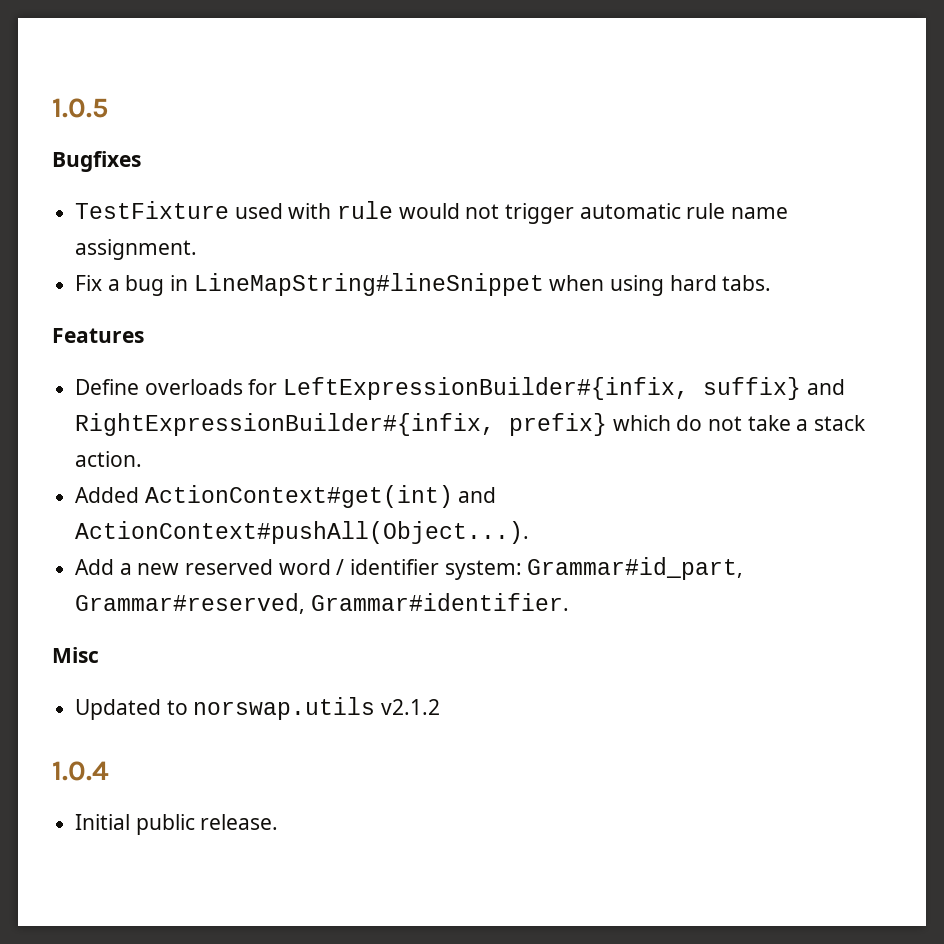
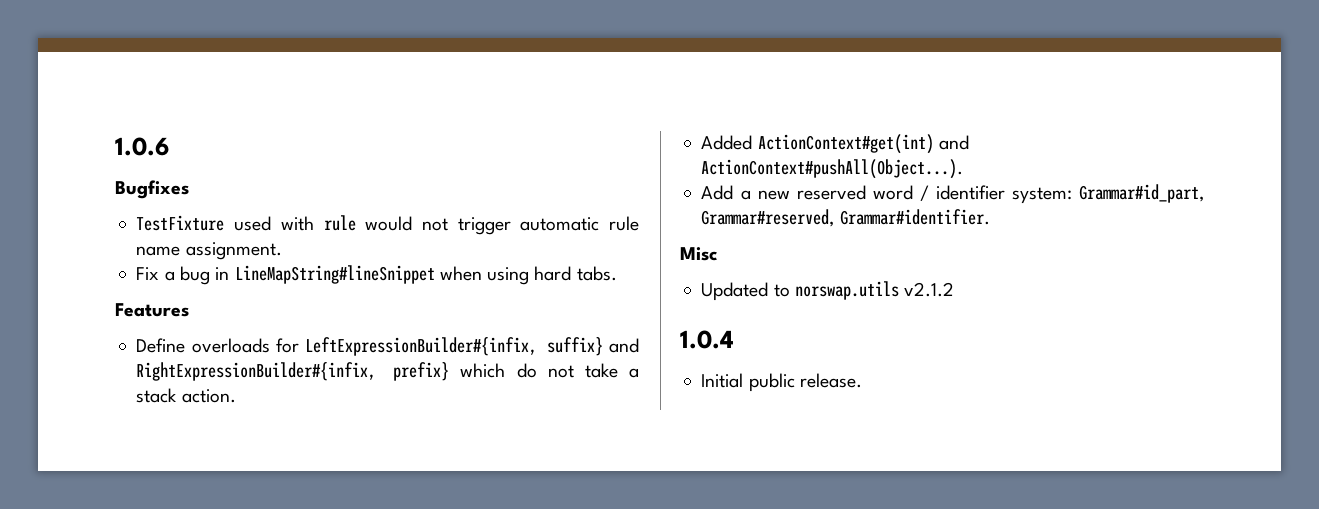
- 1.0.5
+ 1.0.6

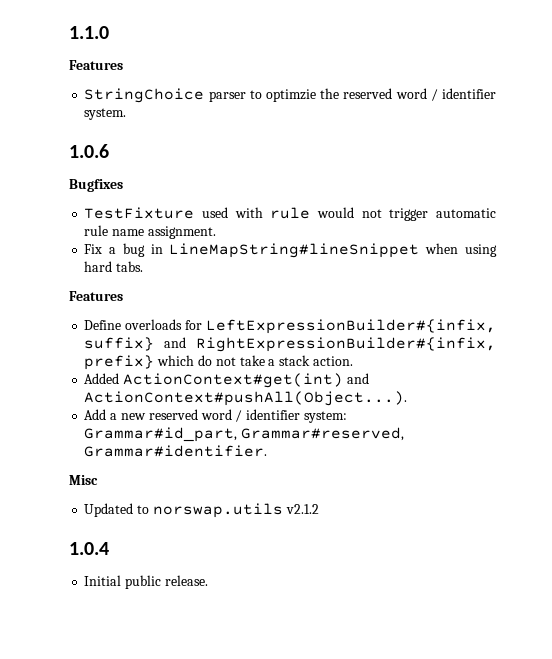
+ 1.1.0
+ Features
+ StringChoice parser to optimzie the reserved word / identifier system.

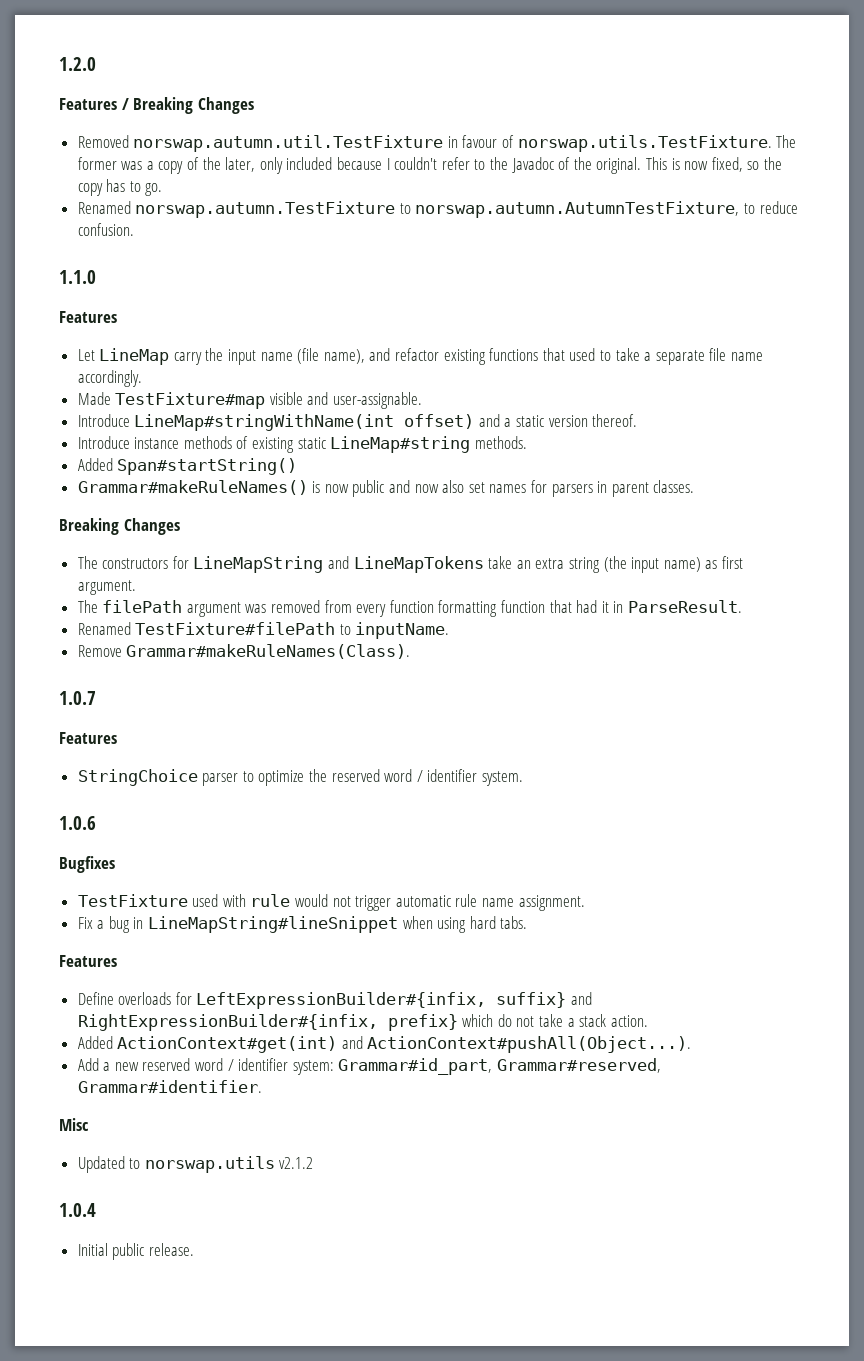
+ 1.2.0
+ Features / Breaking Changes
+ Removed norswap.autumn.util.TestFixture in favour of norswap.utils.TestFixture. The former was a copy of the later, only included because I couldn't refer to the Javadoc of the original. This is now fixed, so the copy has to go.
+ Renamed norswap.autumn.TestFixture to norswap.autumn.AutumnTestFixture, to reduce confusion.
  1.1.0
+ Features
+ Let LineMap carry the input name (file name), and refactor existing functions that used to take a separate file name accordingly.
+ Made TestFixture#map visible and user-assignable.
+ Introduce LineMap#stringWithName(int offset) and a static version thereof.
+ Introduce instance methods of existing static LineMap#string methods.
+ Added Span#startString()
+ Grammar#makeRuleNames() is now public and now also set names for parsers in parent classes.
+ Breaking Changes
+ The constructors for LineMapString and LineMapTokens take an extra string (the input name) as first argument.
+ The filePath argument was removed from every function formatting function that had it in ParseResult.
+ Renamed TestFixture#filePath to inputName.
+ Remove Grammar#makeRuleNames(Class).
+ 1.0.7
- StringChoice parser to optimzie the reserved word / identifier system.
+ StringChoice parser to optimize the reserved word / identifier system.

